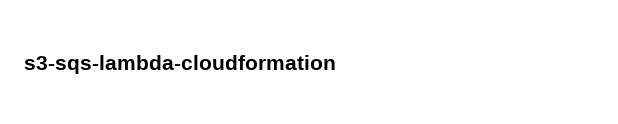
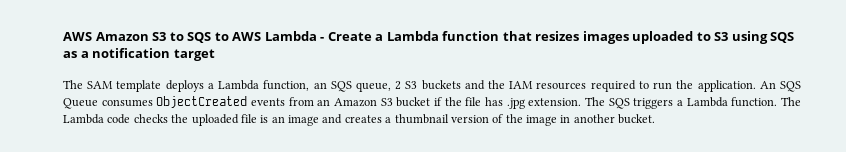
- s3-sqs-lambda-cloudformation
+ AWS Amazon S3 to SQS to AWS Lambda - Create a Lambda function that resizes images uploaded to S3 using SQS as a notification target
+ The SAM template deploys a Lambda function, an SQS queue, 2 S3 buckets and the IAM resources required to run the application. An SQS Queue consumes ObjectCreated events from an Amazon S3 bucket if the file has .jpg extension. The SQS triggers a Lambda function. The Lambda code checks the uploaded file is an image and creates a thumbnail version of the image in another bucket.

